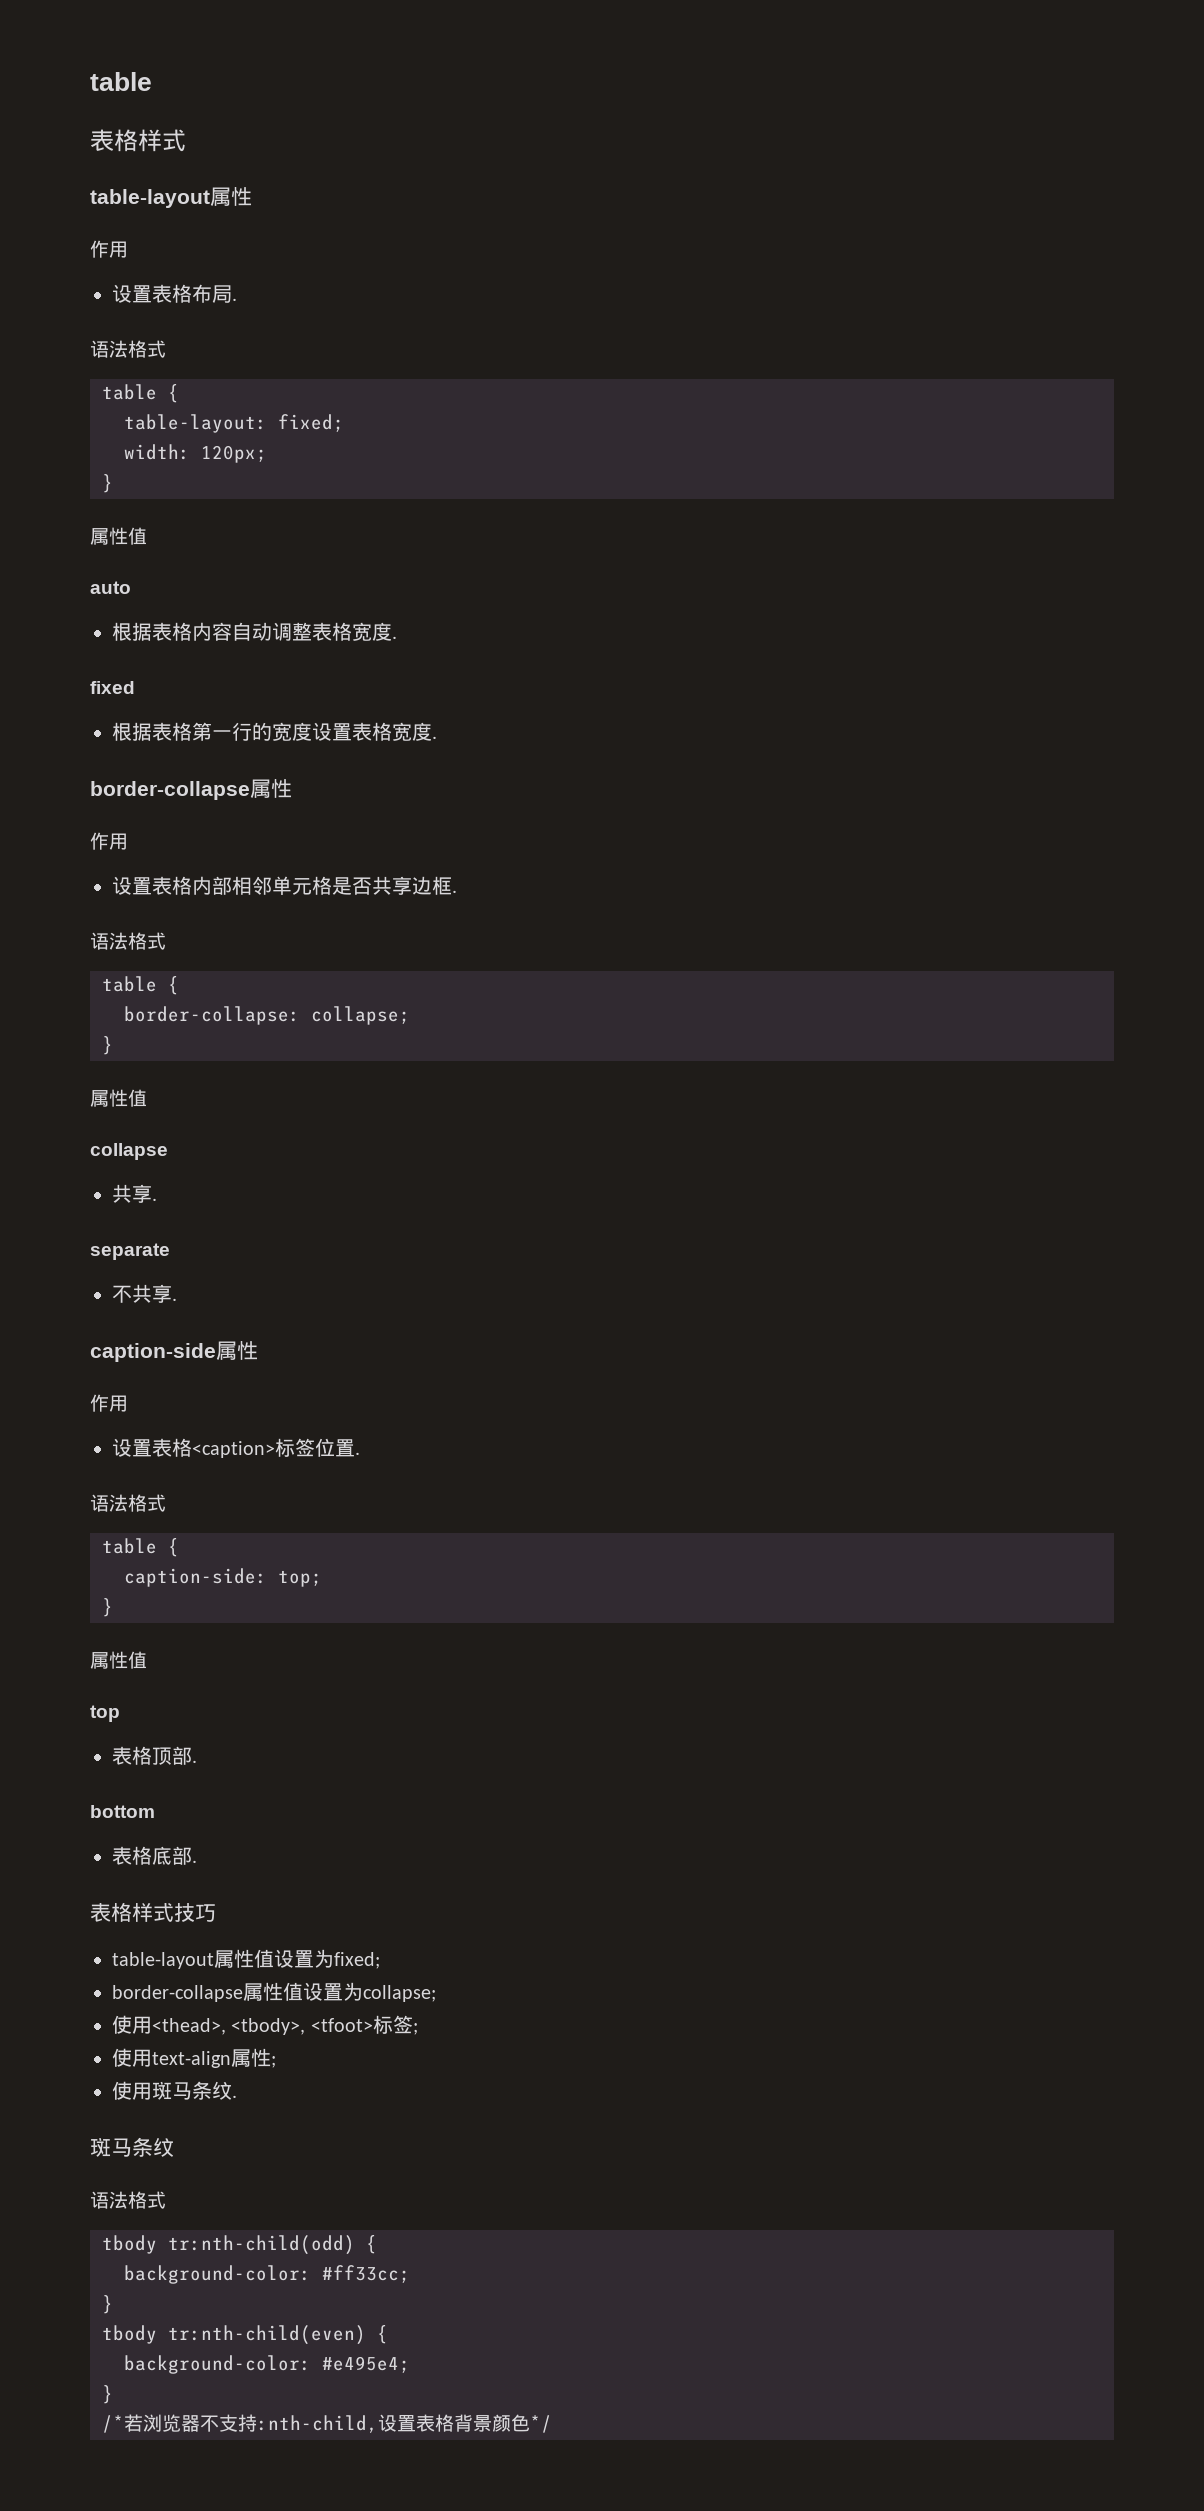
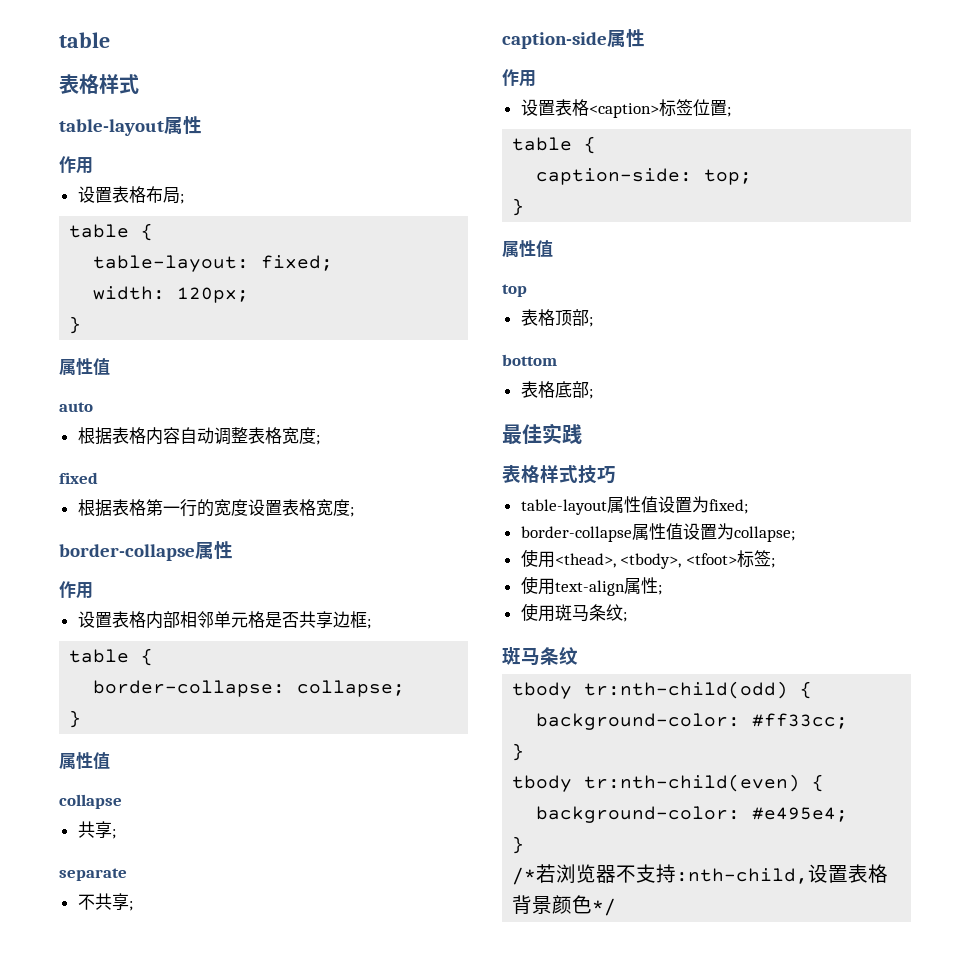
- 设置表格布局.
- 语法格式
+ 设置表格布局;
- 根据表格内容自动调整表格宽度.
+ 根据表格内容自动调整表格宽度;
- 根据表格第一行的宽度设置表格宽度.
+ 根据表格第一行的宽度设置表格宽度;
- 设置表格内部相邻单元格是否共享边框.
- 语法格式
+ 设置表格内部相邻单元格是否共享边框;
  collapse
- 共享.
+ 共享;
- 不共享.
+ 不共享;
- 设置表格<caption>标签位置.
- 语法格式
+ 设置表格<caption>标签位置;
- 表格顶部.
+ 表格顶部;
- 表格底部.
+ 表格底部;
+ 最佳实践
- 使用斑马条纹.
+ 使用斑马条纹;
  斑马条纹
- 语法格式

